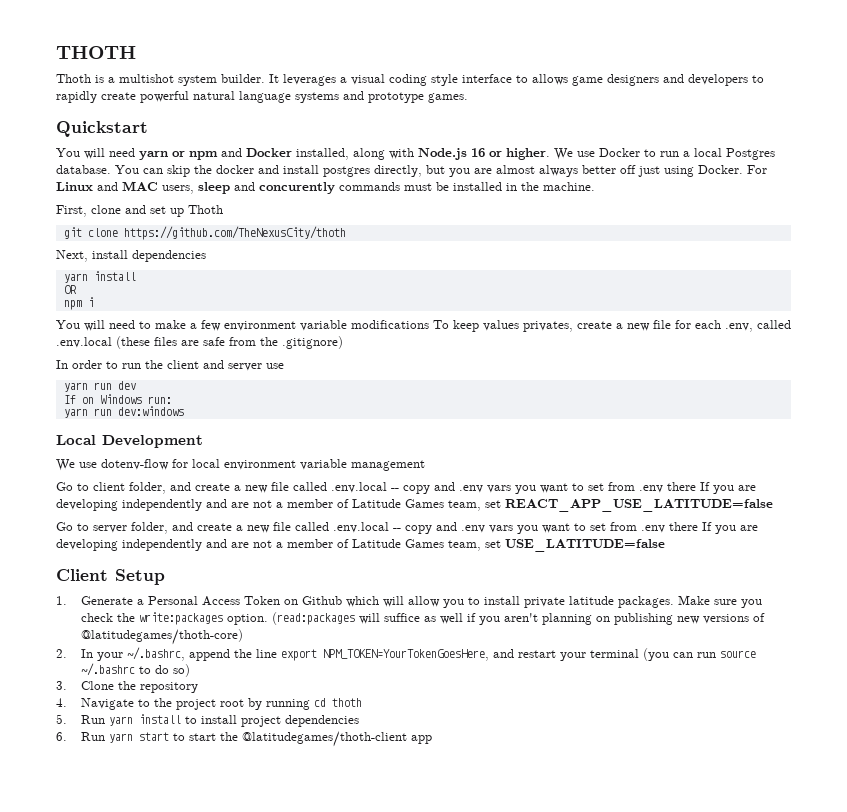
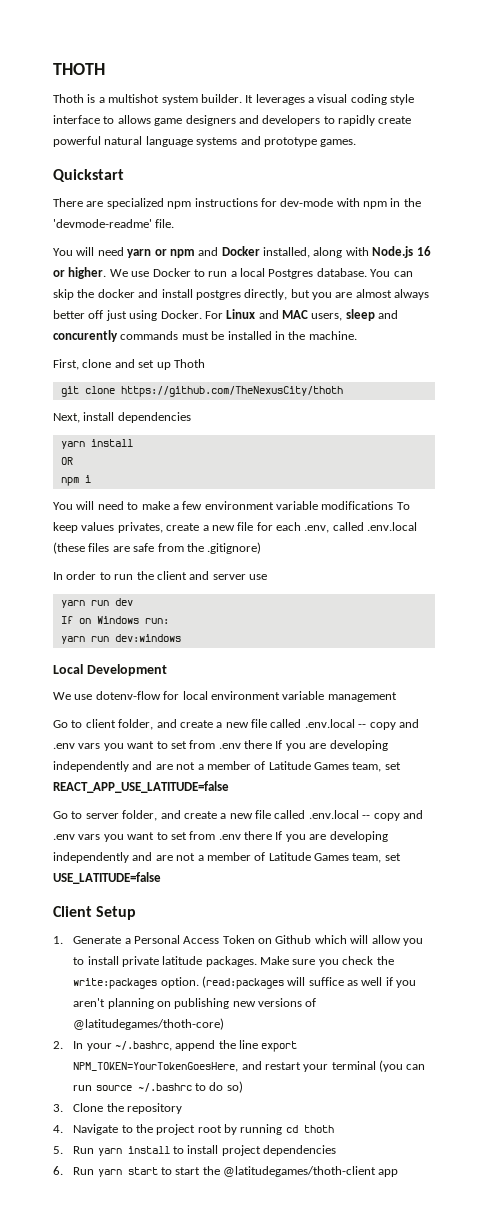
+ There are specialized npm instructions for dev-mode with npm in the 'devmode-readme' file.

